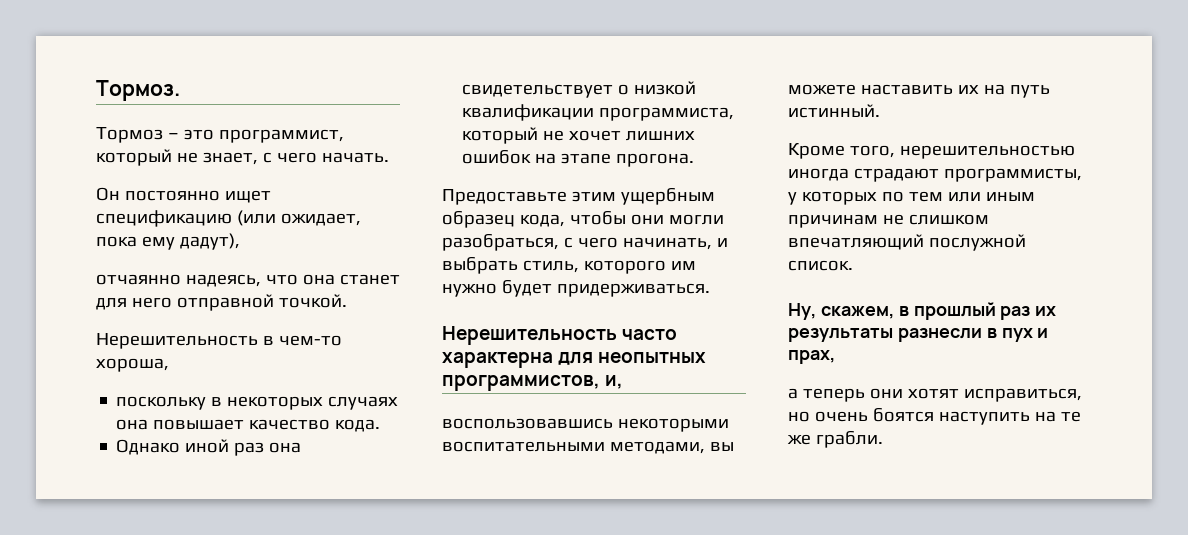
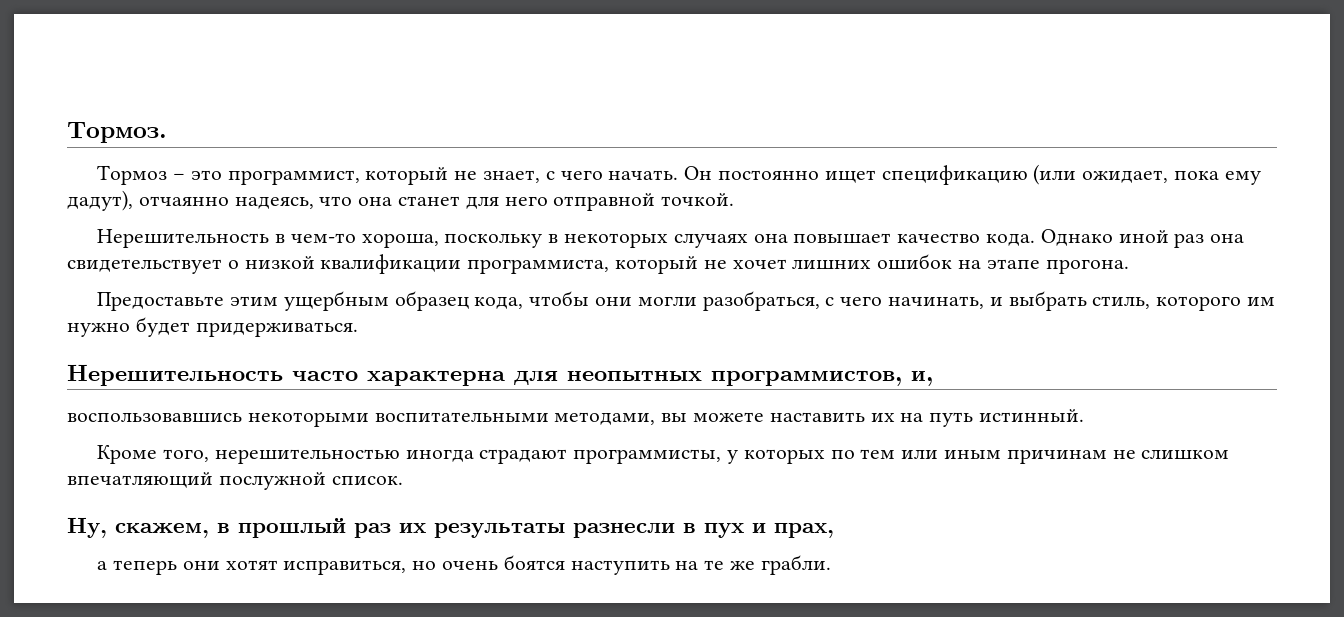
- Тормоз – это программист, который не знает, с чего начать.
- Он постоянно ищет спецификацию (или ожидает, пока ему дадут),
- отчаянно надеясь, что она станет для него отправной точкой.
+ Тормоз – это программист, который не знает, с чего начать. Он постоянно ищет спецификацию (или ожидает, пока ему дадут), отчаянно надеясь, что она станет для него отправной точкой.
- Нерешительность в чем-то хороша,
- поскольку в некоторых случаях она повышает качество кода.
- Однако иной раз она свидетельствует о низкой квалификации программиста, который не хочет лишних ошибок на этапе прогона.
+ Нерешительность в чем-то хороша, поскольку в некоторых случаях она повышает качество кода. Однако иной раз она свидетельствует о низкой квалификации программиста, который не хочет лишних ошибок на этапе прогона.

